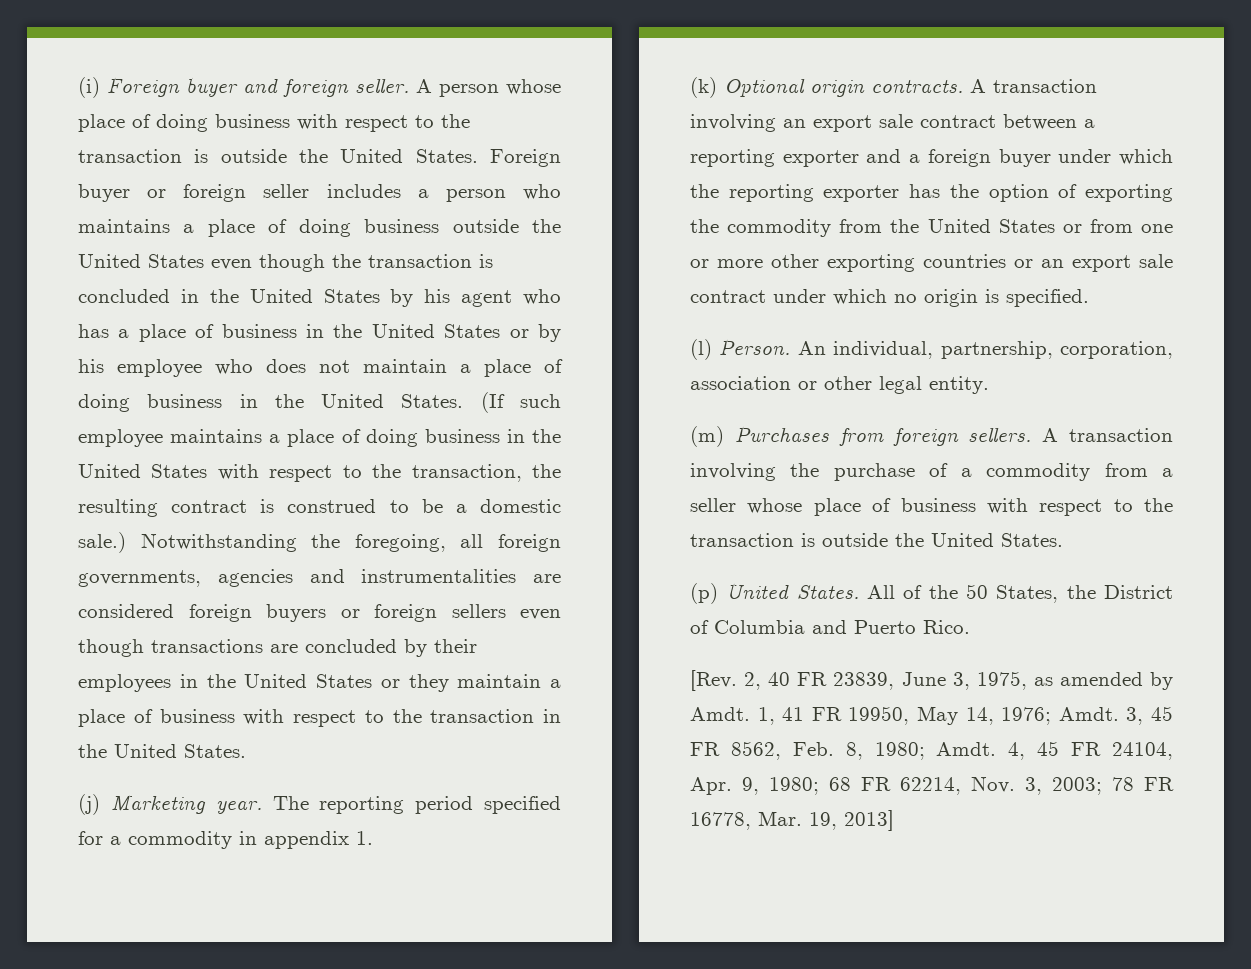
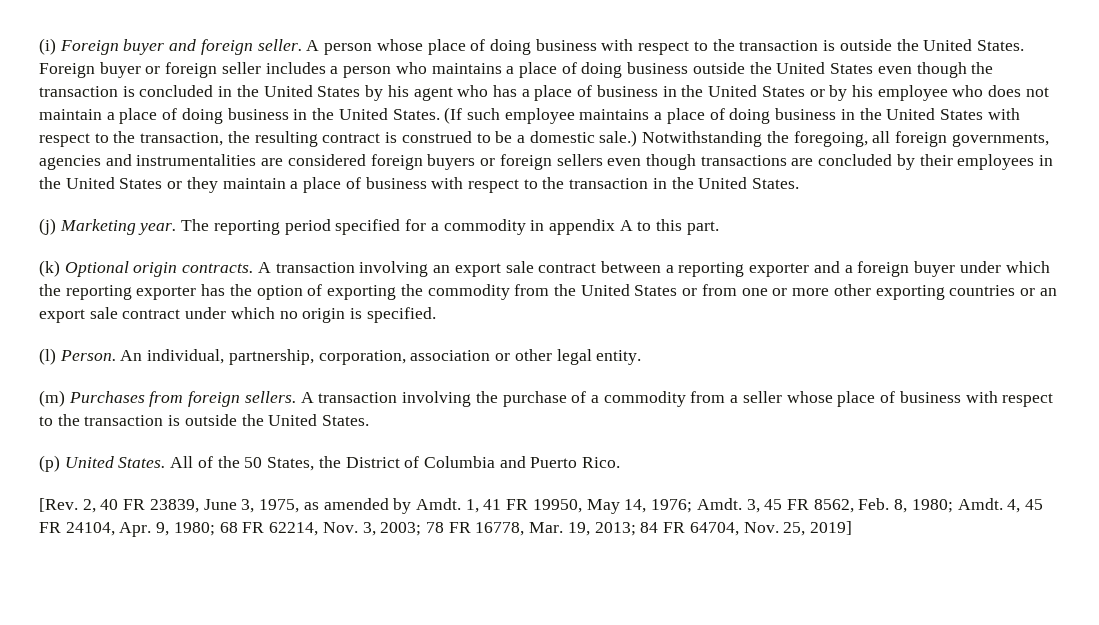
- The reporting period specified for a commodity in appendix 1.
+ The reporting period specified for a commodity in appendix A to this part.
- 4, 45 FR 24104, Apr. 9, 1980; 68 FR 62214, Nov. 3, 2003; 78 FR 16778, Mar. 19, 2013]
+ 4, 45 FR 24104, Apr. 9, 1980; 68 FR 62214, Nov. 3, 2003; 78 FR 16778, Mar. 19, 2013; 84 FR 64704, Nov. 25, 2019]

